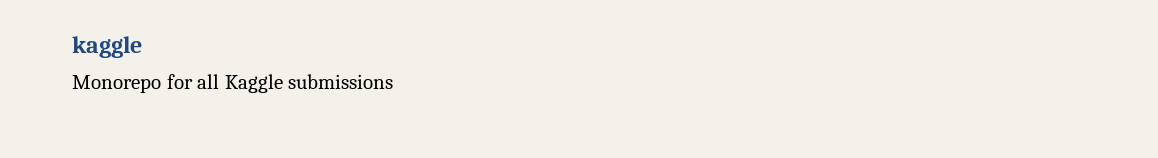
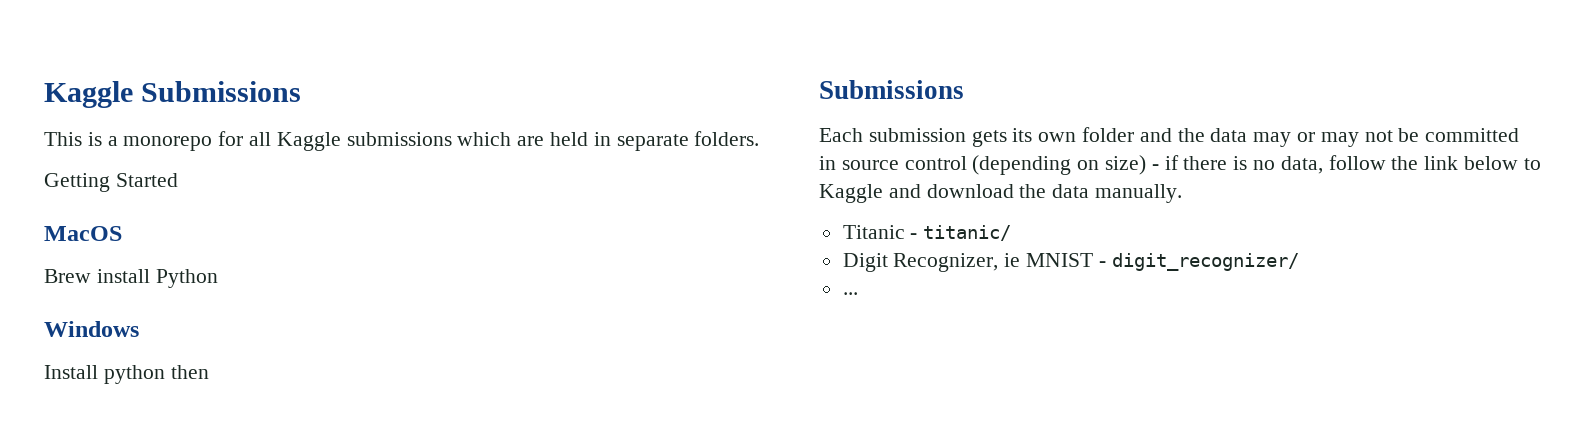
- kaggle
- Monorepo for all Kaggle submissions
+ Kaggle Submissions
+ This is a monorepo for all Kaggle submissions which are held in separate folders.
+ Getting Started
+ MacOS
+ Brew install Python
+ Windows
+ Install python then
+ Submissions
+ Each submission gets its own folder and the data may or may not be committed in source control (depending on size) - if there is no data, follow the link below to Kaggle and download the data manually.
+ Titanic - titanic/
+ Digit Recognizer, ie MNIST - digit_recognizer/
+ ...

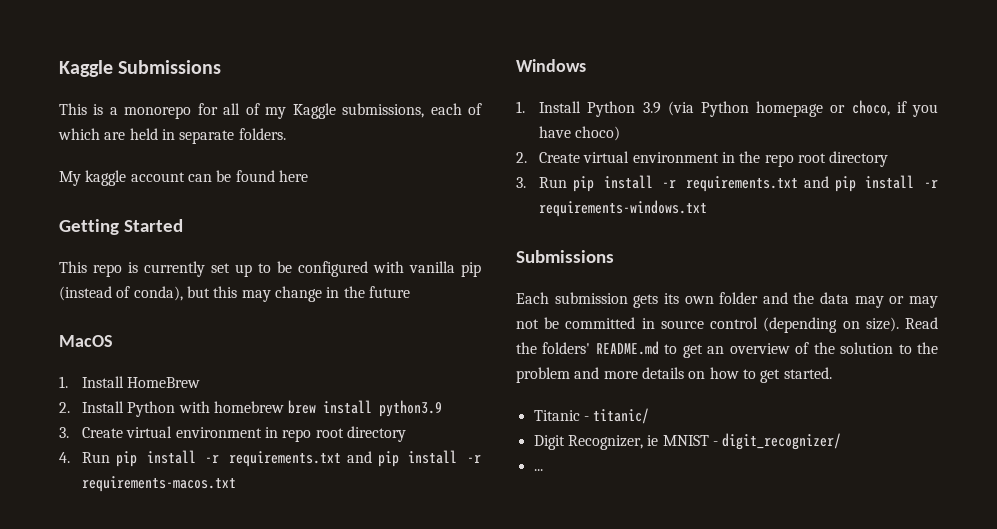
- This is a monorepo for all Kaggle submissions which are held in separate folders.
+ This is a monorepo for all of my Kaggle submissions, each of which are held in separate folders.
+ My kaggle account can be found here
  Getting Started
+ This repo is currently set up to be configured with vanilla pip (instead of conda), but this may change in the future
  MacOS
- Brew install Python
+ 1. Install HomeBrew
+ 2. Install Python with homebrew brew install python3.9
+ 3. Create virtual environment in repo root directory
+ 4. Run pip install -r requirements.txt and pip install -r requirements-macos.txt
  Windows
- Install python then
+ 1. Install Python 3.9 (via Python homepage or choco, if you have choco)
+ 2. Create virtual environment in the repo root directory
+ 3. Run pip install -r requirements.txt and pip install -r requirements-windows.txt
- Each submission gets its own folder and the data may or may not be committed in source control (depending on size) - if there is no data, follow the link below to Kaggle and download the data manually.
+ Each submission gets its own folder and the data may or may not be committed in source control (depending on size). Read the folders' README.md to get an overview of the solution to the problem and more details on how to get started.

